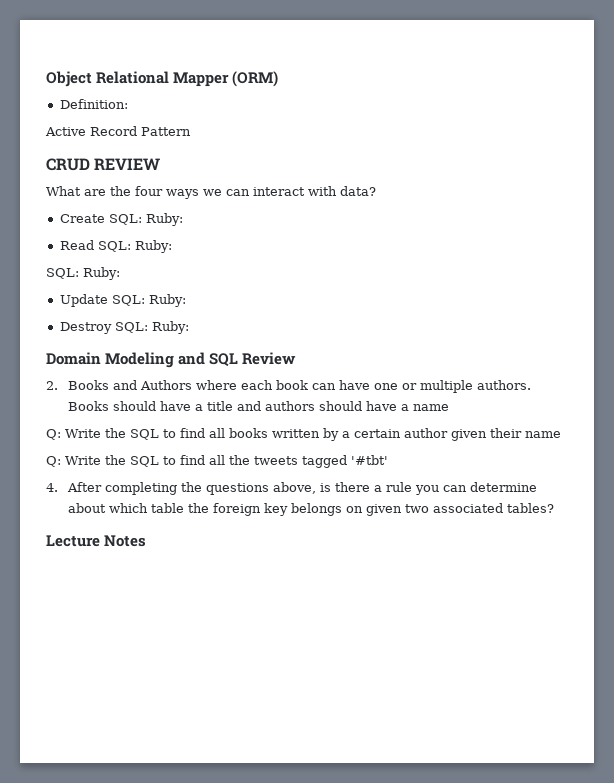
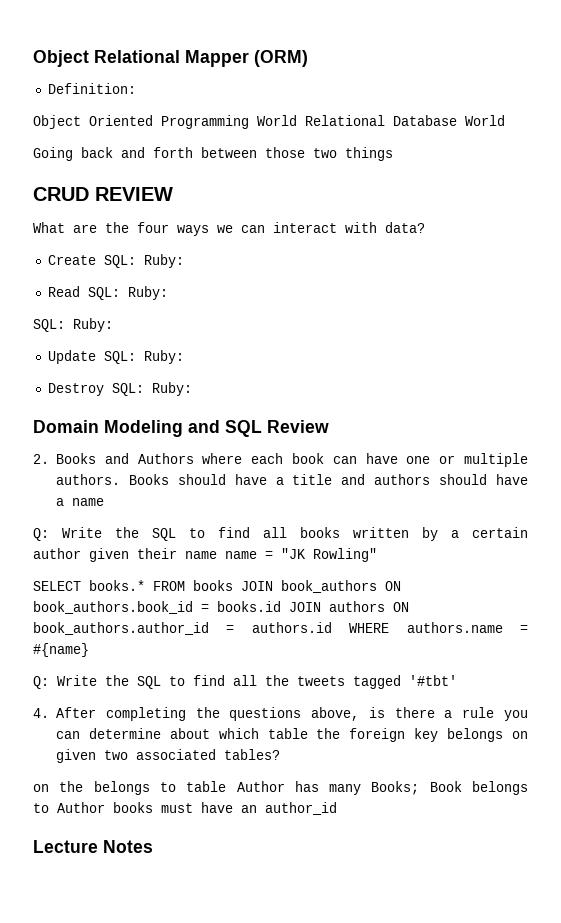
- Active Record Pattern
+ Object Oriented Programming World Relational Database World
+ Going back and forth between those two things
- Q: Write the SQL to find all books written by a certain author given their name
+ Q: Write the SQL to find all books written by a certain author given their name name = "JK Rowling"
+ SELECT books.* FROM books JOIN book_authors ON book_authors.book_id = books.id JOIN authors ON book_authors.author_id = authors.id WHERE authors.name = #{name}
+ on the belongs to table Author has many Books; Book belongs to Author books must have an author_id

